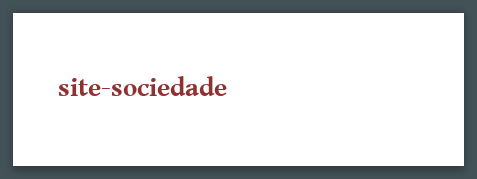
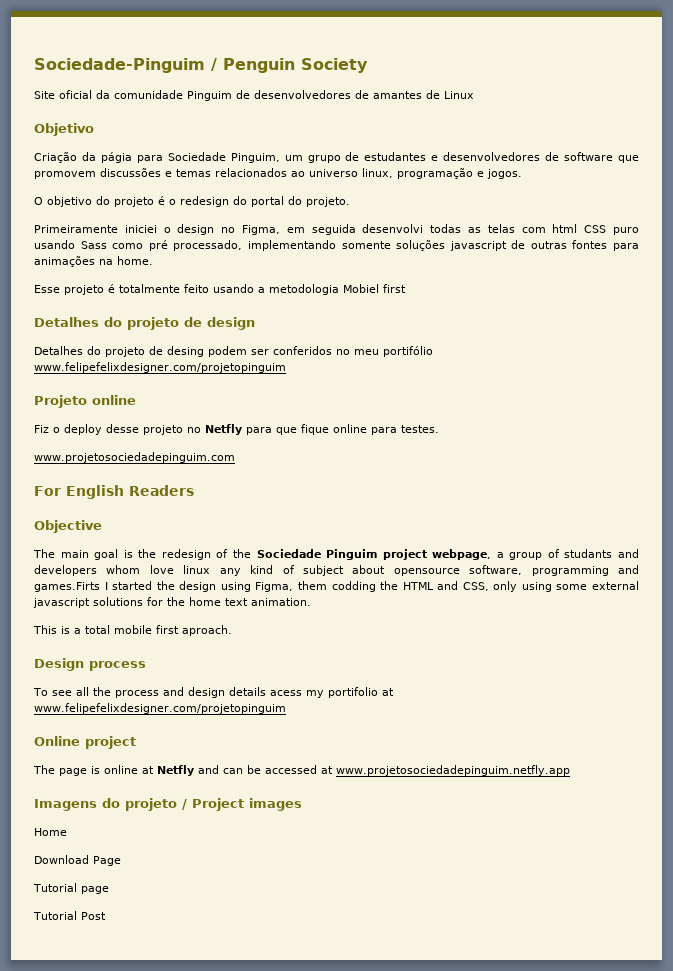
- site-sociedade
+ Sociedade-Pinguim / Penguin Society
+ Site oficial da comunidade Pinguim de desenvolvedores de amantes de Linux
+ Objetivo
+ Criação da págia para Sociedade Pinguim, um grupo de estudantes e desenvolvedores de software que promovem discussões e temas relacionados ao universo linux, programação e jogos.
+ O objetivo do projeto é o redesign do portal do projeto.
+ Primeiramente iniciei o design no Figma, em seguida desenvolvi todas as telas com html CSS puro usando Sass como pré processado, implementando somente soluções javascript de outras fontes para animações na home.
+ Esse projeto é totalmente feito usando a metodologia Mobiel first
+ Detalhes do projeto de design
+ Detalhes do projeto de desing podem ser conferidos no meu portifólio www.felipefelixdesigner.com/projetopinguim
+ Projeto online
+ Fiz o deploy desse projeto no Netfly para que fique online para testes.
+ www.projetosociedadepinguim.com
+ For English Readers
+ Objective
+ The main goal is the redesign of the Sociedade Pinguim project webpage, a group of studants and developers whom love linux any kind of subject about opensource software, programming and games.Firts I started the design using Figma, them codding the HTML and CSS, only using some external javascript solutions for the home text animation.
+ This is a total mobile first aproach.
+ Design process
+ To see all the process and design details acess my portifolio at www.felipefelixdesigner.com/projetopinguim
+ Online project
+ The page is online at Netfly and can be accessed at www.projetosociedadepinguim.netfly.app
+ Imagens do projeto / Project images
+ Home
+ Download Page
+ Tutorial page
+ Tutorial Post

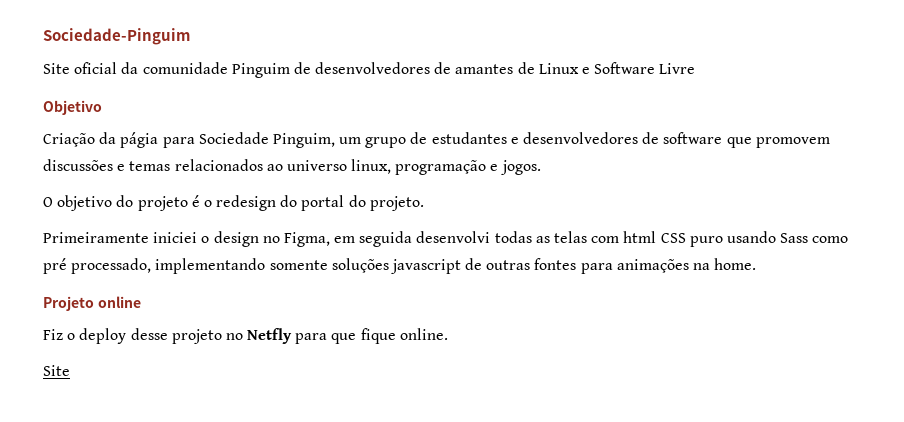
- Sociedade-Pinguim / Penguin Society
+ Sociedade-Pinguim
- Site oficial da comunidade Pinguim de desenvolvedores de amantes de Linux
+ Site oficial da comunidade Pinguim de desenvolvedores de amantes de Linux e Software Livre
- Esse projeto é totalmente feito usando a metodologia Mobiel first
- Detalhes do projeto de design
- Detalhes do projeto de desing podem ser conferidos no meu portifólio www.felipefelixdesigner.com/projetopinguim
- Fiz o deploy desse projeto no Netfly para que fique online para testes.
- www.projetosociedadepinguim.com
- For English Readers
- Objective
- The main goal is the redesign of the Sociedade Pinguim project webpage, a group of studants and developers whom love linux any kind of subject about opensource software, programming and games.Firts I started the design using Figma, them codding the HTML and CSS, only using some external javascript solutions for the home text animation.
- This is a total mobile first aproach.
- Design process
- To see all the process and design details acess my portifolio at www.felipefelixdesigner.com/projetopinguim
- Online project
- The page is online at Netfly and can be accessed at www.projetosociedadepinguim.netfly.app
- Imagens do projeto / Project images
- Home
- Download Page
- Tutorial page
- Tutorial Post
+ Fiz o deploy desse projeto no Netfly para que fique online.
+ Site

